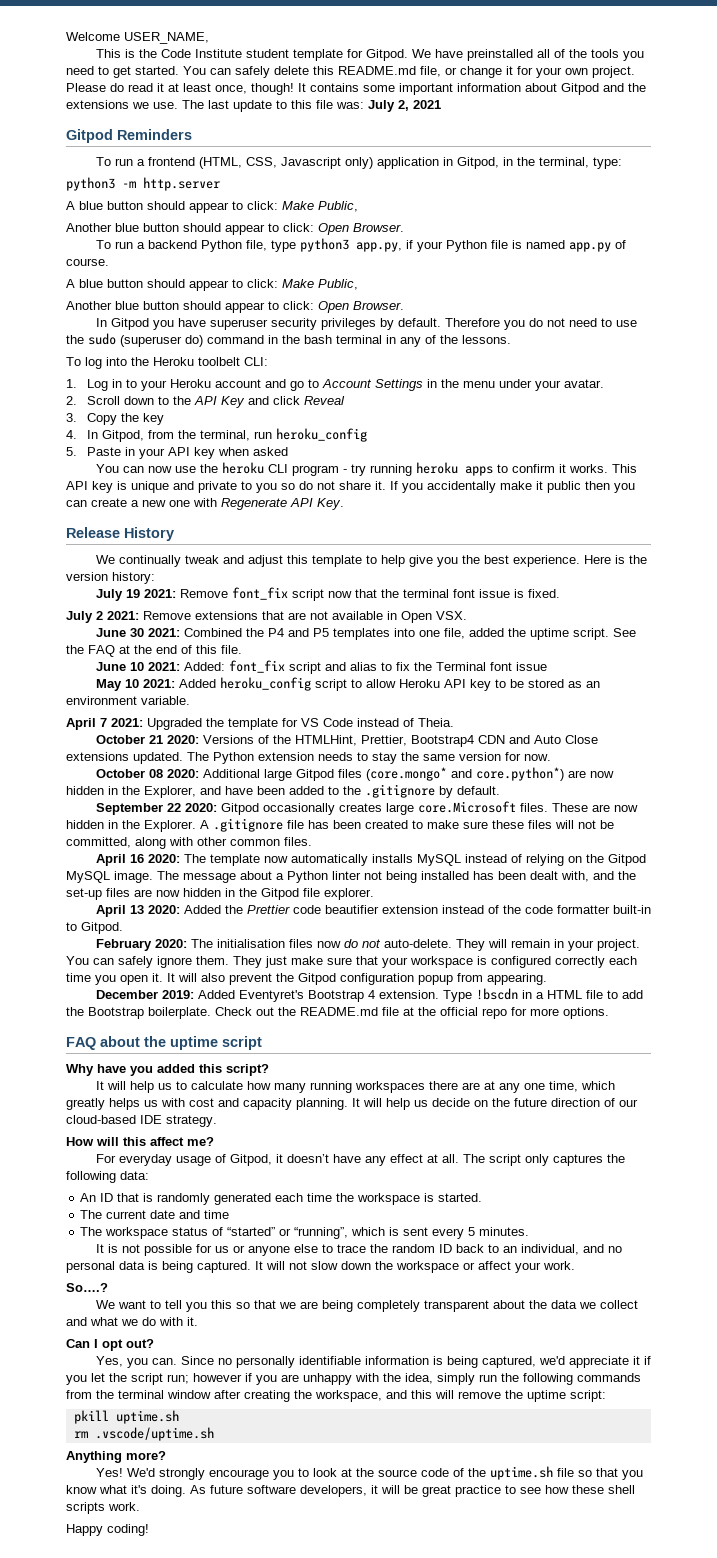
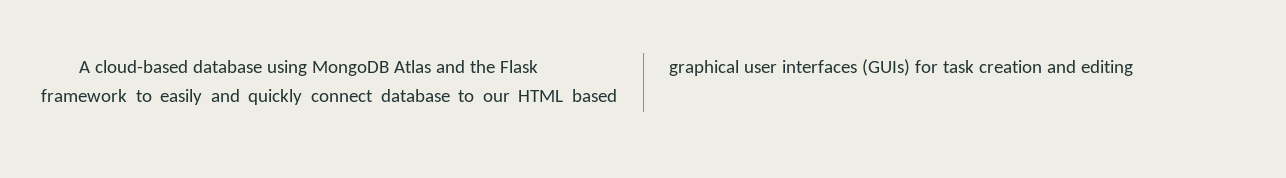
- Welcome USER_NAME,
- This is the Code Institute student template for Gitpod. We have preinstalled all of the tools you need to get started. You can safely delete this README.md file, or change it for your own project. Please do read it at least once, though! It contains some important information about Gitpod and the extensions we use. The last update to this file was: July 2, 2021
- Gitpod Reminders
- To run a frontend (HTML, CSS, Javascript only) application in Gitpod, in the terminal, type:
- python3 -m http.server
- A blue button should appear to click: Make Public,
- Another blue button should appear to click: Open Browser.
- To run a backend Python file, type python3 app.py, if your Python file is named app.py of course.
- A blue button should appear to click: Make Public,
- Another blue button should appear to click: Open Browser.
- In Gitpod you have superuser security privileges by default. Therefore you do not need to use the sudo (superuser do) command in the bash terminal in any of the lessons.
- To log into the Heroku toolbelt CLI:
- 1. Log in to your Heroku account and go to Account Settings in the menu under your avatar.
- 2. Scroll down to the API Key and click Reveal
- 3. Copy the key
- 4. In Gitpod, from the terminal, run heroku_config
- 5. Paste in your API key when asked
- You can now use the heroku CLI program - try running heroku apps to confirm it works. This API key is unique and private to you so do not share it. If you accidentally make it public then you can create a new one with Regenerate API Key.
- Release History
- We continually tweak and adjust this template to help give you the best experience. Here is the version history:
- July 19 2021: Remove font_fix script now that the terminal font issue is fixed.
- July 2 2021: Remove extensions that are not available in Open VSX.
- June 30 2021: Combined the P4 and P5 templates into one file, added the uptime script. See the FAQ at the end of this file.
- June 10 2021: Added: font_fix script and alias to fix the Terminal font issue
- May 10 2021: Added heroku_config script to allow Heroku API key to be stored as an environment variable.
- April 7 2021: Upgraded the template for VS Code instead of Theia.
- October 21 2020: Versions of the HTMLHint, Prettier, Bootstrap4 CDN and Auto Close extensions updated. The Python extension needs to stay the same version for now.
- October 08 2020: Additional large Gitpod files (core.mongo* and core.python*) are now hidden in the Explorer, and have been added to the .gitignore by default.
- September 22 2020: Gitpod occasionally creates large core.Microsoft files. These are now hidden in the Explorer. A .gitignore file has been created to make sure these files will not be committed, along with other common files.
- April 16 2020: The template now automatically installs MySQL instead of relying on the Gitpod MySQL image. The message about a Python linter not being installed has been dealt with, and the set-up files are now hidden in the Gitpod file explorer.
- April 13 2020: Added the Prettier code beautifier extension instead of the code formatter built-in to Gitpod.
- February 2020: The initialisation files now do not auto-delete. They will remain in your project. You can safely ignore them. They just make sure that your workspace is configured correctly each time you open it. It will also prevent the Gitpod configuration popup from appearing.
- December 2019: Added Eventyret's Bootstrap 4 extension. Type !bscdn in a HTML file to add the Bootstrap boilerplate. Check out the README.md file at the official repo for more options.
- FAQ about the uptime script
- Why have you added this script?
- It will help us to calculate how many running workspaces there are at any one time, which greatly helps us with cost and capacity planning. It will help us decide on the future direction of our cloud-based IDE strategy.
- How will this affect me?
- For everyday usage of Gitpod, it doesn’t have any effect at all. The script only captures the following data:
- An ID that is randomly generated each time the workspace is started.
- The current date and time
- The workspace status of “started” or “running”, which is sent every 5 minutes.
- It is not possible for us or anyone else to trace the random ID back to an individual, and no personal data is being captured. It will not slow down the workspace or affect your work.
- So….?
- We want to tell you this so that we are being completely transparent about the data we collect and what we do with it.
- Can I opt out?
- Yes, you can. Since no personally identifiable information is being captured, we'd appreciate it if you let the script run; however if you are unhappy with the idea, simply run the following commands from the terminal window after creating the workspace, and this will remove the uptime script:
- pkill uptime.sh
- rm .vscode/uptime.sh
- Anything more?
- Yes! We'd strongly encourage you to look at the source code of the uptime.sh file so that you know what it's doing. As future software developers, it will be great practice to see how these shell scripts work.
- Happy coding!
+ A cloud-based database using MongoDB Atlas and the Flask framework to easily and quickly connect database to our HTML based graphical user interfaces (GUIs) for task creation and editing

